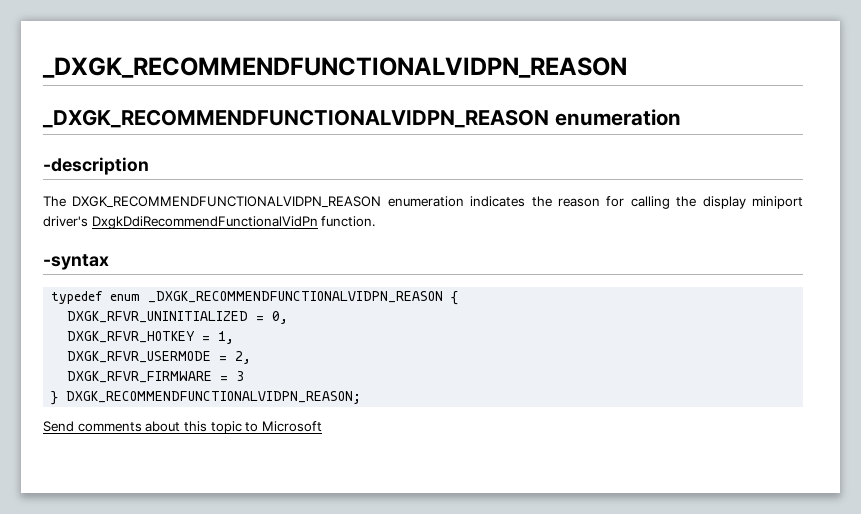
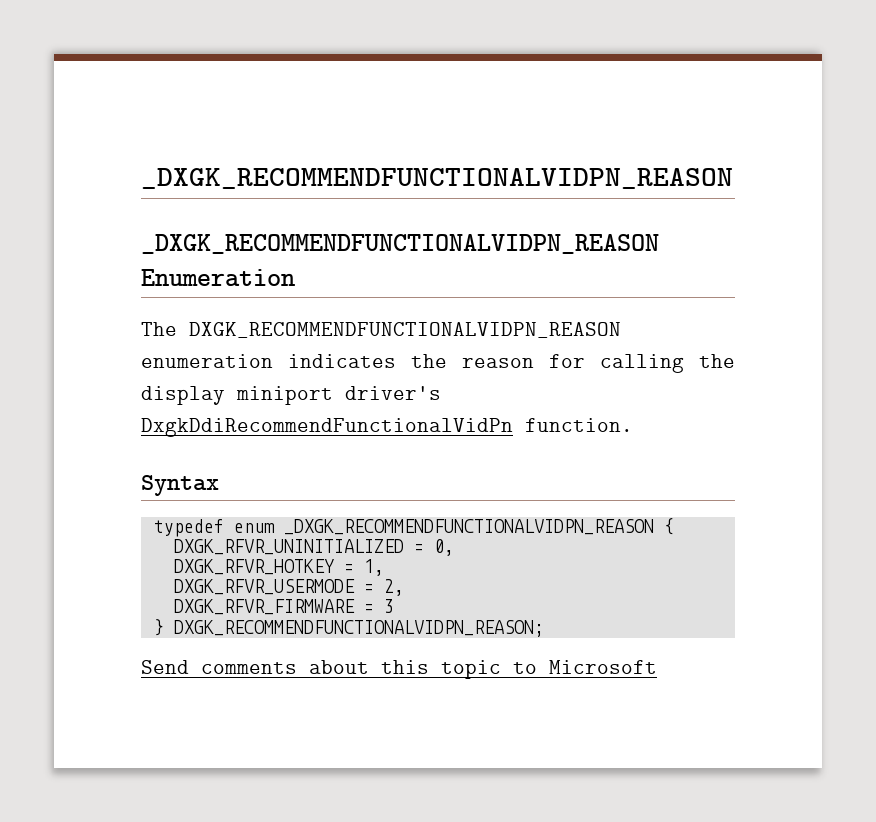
- _DXGK_RECOMMENDFUNCTIONALVIDPN_REASON enumeration
- -description
+ _DXGK_RECOMMENDFUNCTIONALVIDPN_REASON Enumeration
- -syntax
+ Syntax

